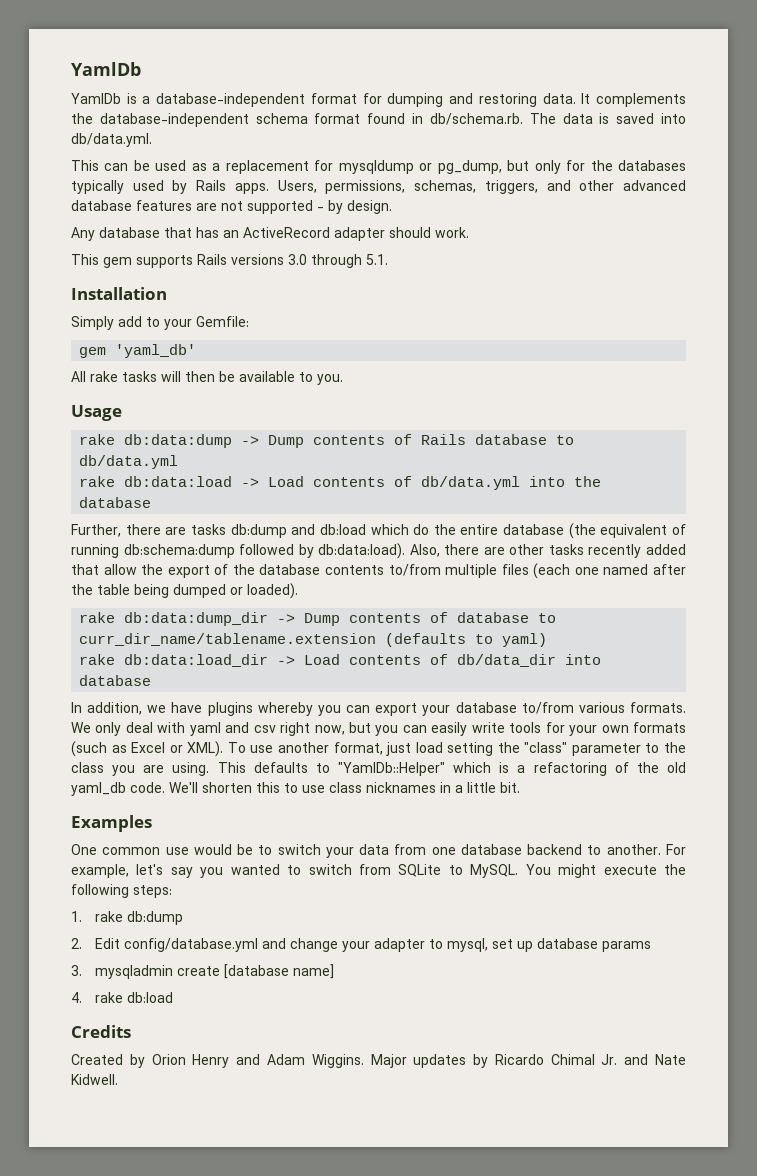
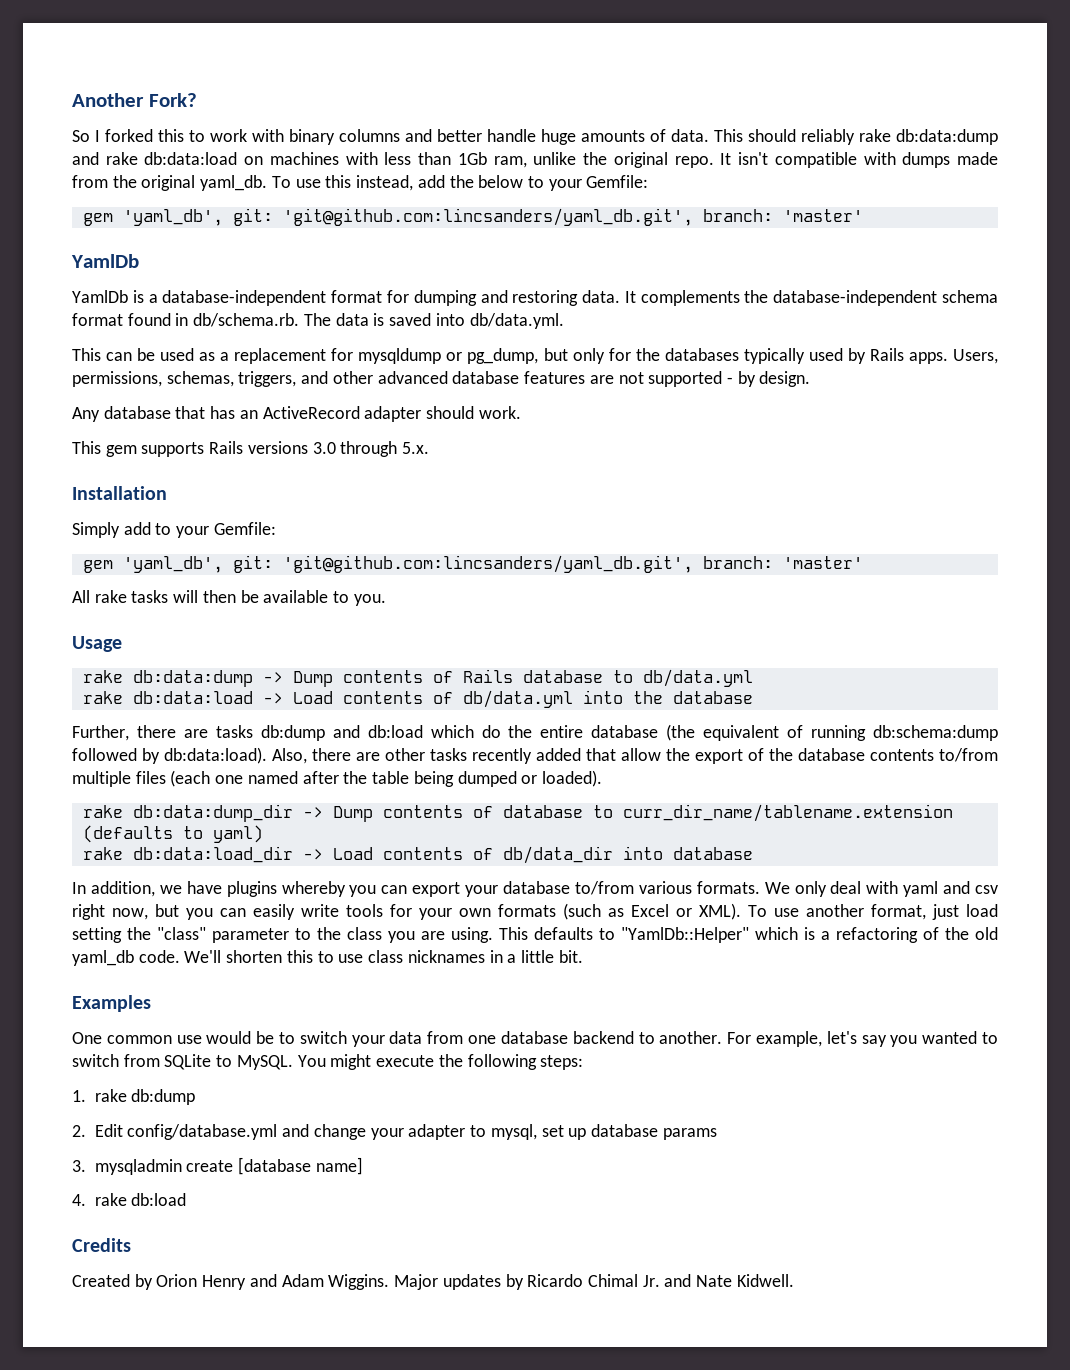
+ Another Fork?
+ So I forked this to work with binary columns and better handle huge amounts of data. This should reliably rake db:data:dump and rake db:data:load on machines with less than 1Gb ram, unlike the original repo. It isn't compatible with dumps made from the original yaml_db. To use this instead, add the below to your Gemfile:
+ gem 'yaml_db', git: 'git@github.com:lincsanders/yaml_db.git', branch: 'master'
- This gem supports Rails versions 3.0 through 5.1.
+ This gem supports Rails versions 3.0 through 5.x.
  Simply add to your Gemfile:
- gem 'yaml_db'
+ gem 'yaml_db', git: 'git@github.com:lincsanders/yaml_db.git', branch: 'master'

